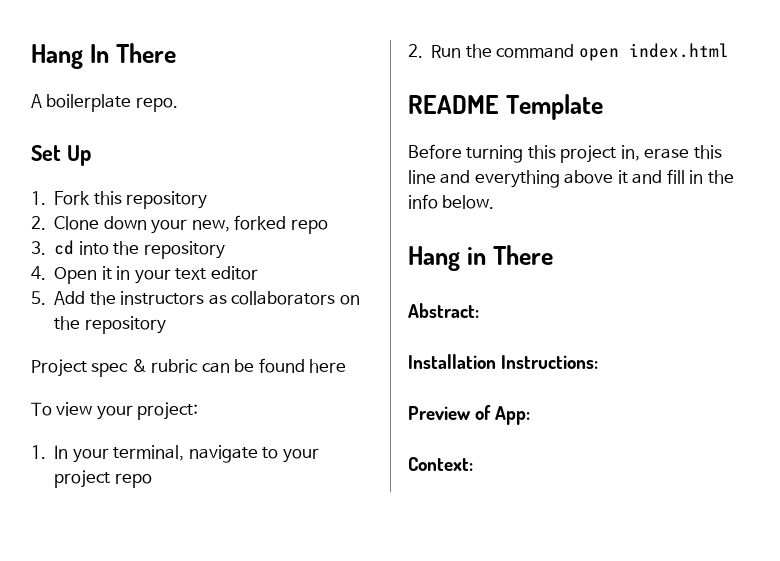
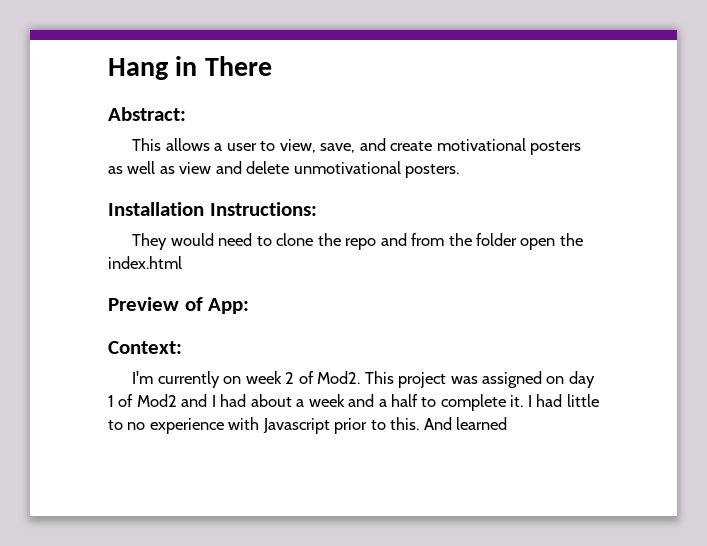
- Hang In There
- A boilerplate repo.
- Set Up
- 1. Fork this repository
- 2. Clone down your new, forked repo
- 3. cd into the repository
- 4. Open it in your text editor
- 5. Add the instructors as collaborators on the repository
- Project spec & rubric can be found here
- To view your project:
- 1. In your terminal, navigate to your project repo
- 2. Run the command open index.html
- README Template
- Before turning this project in, erase this line and everything above it and fill in the info below.
  Hang in There
  Abstract:
+ This allows a user to view, save, and create motivational posters as well as view and delete unmotivational posters.
  Installation Instructions:
+ They would need to clone the repo and from the folder open the index.html
  Preview of App:
  Context:
+ I'm currently on week 2 of Mod2. This project was assigned on day 1 of Mod2 and I had about a week and a half to complete it. I had little to no experience with Javascript prior to this. And learned

